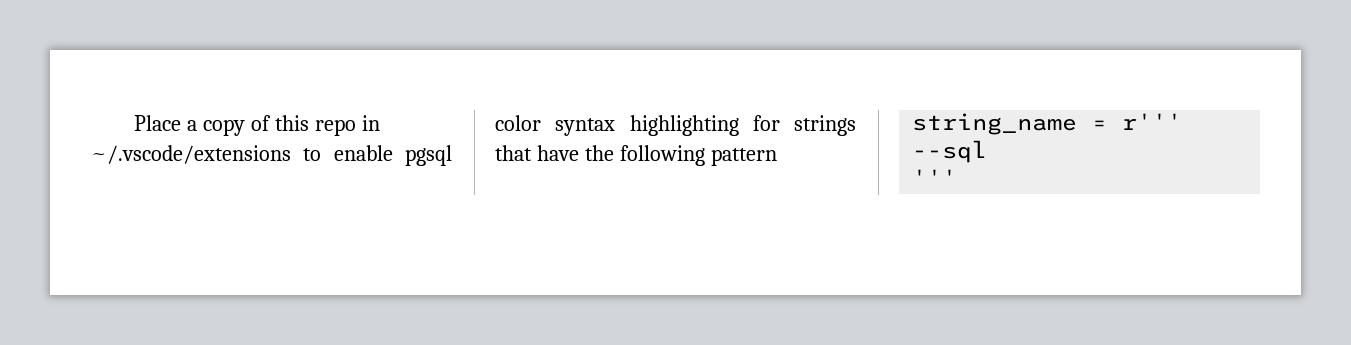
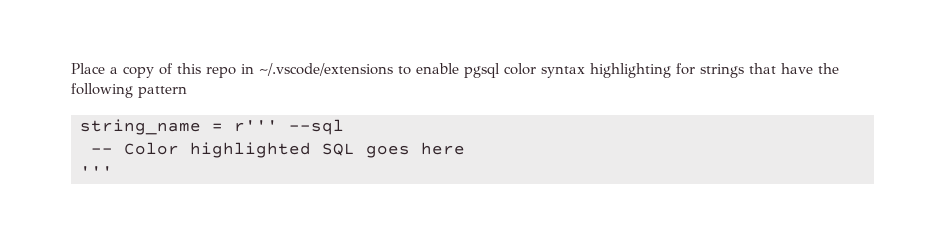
+ -- Color highlighted SQL goes here

